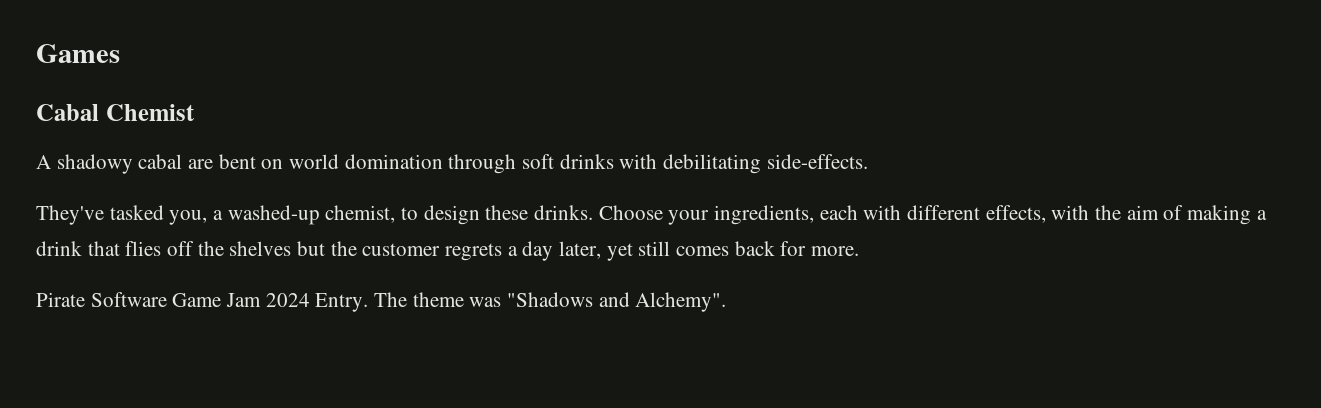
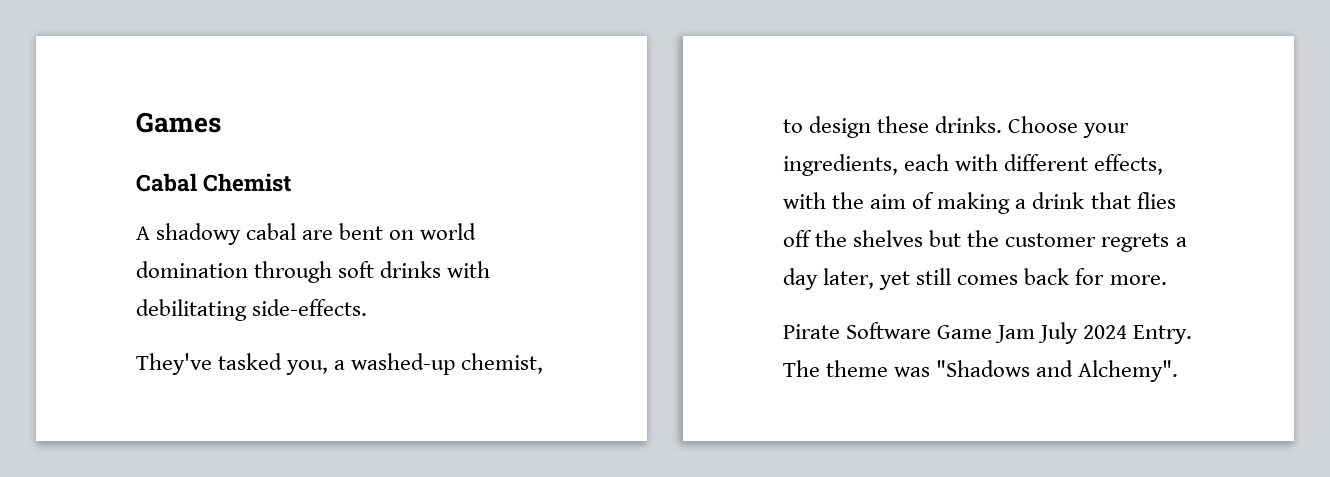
- Pirate Software Game Jam 2024 Entry.
+ Pirate Software Game Jam July 2024 Entry.

